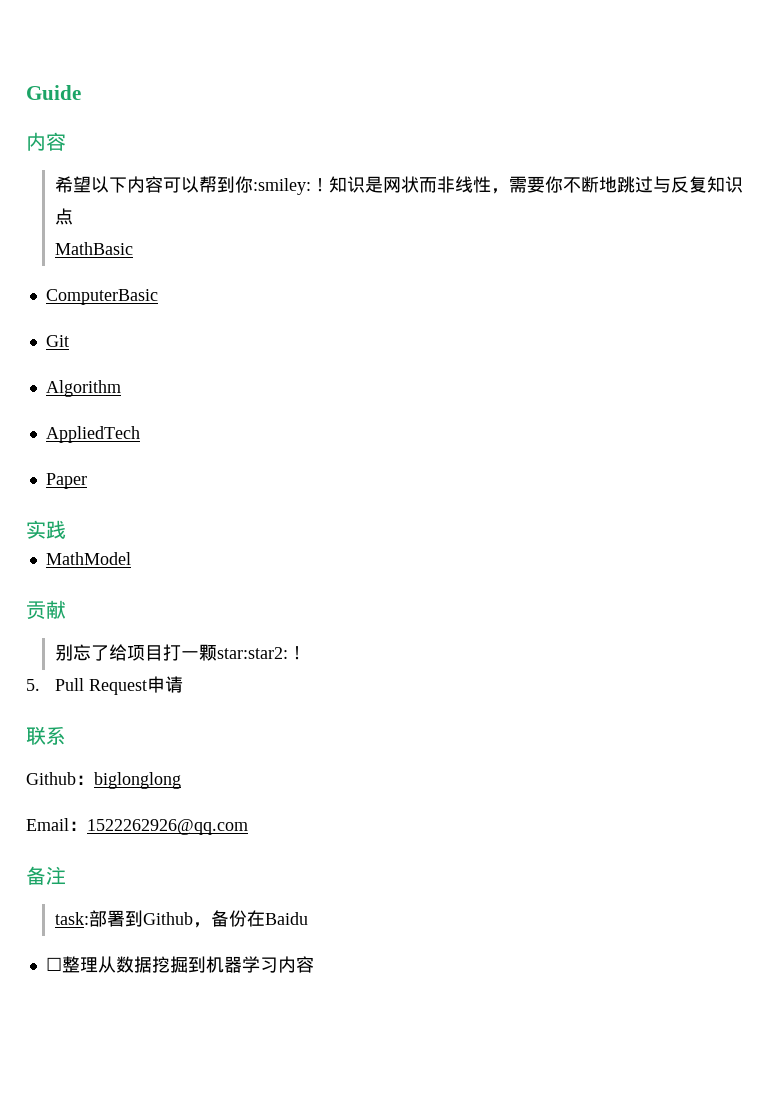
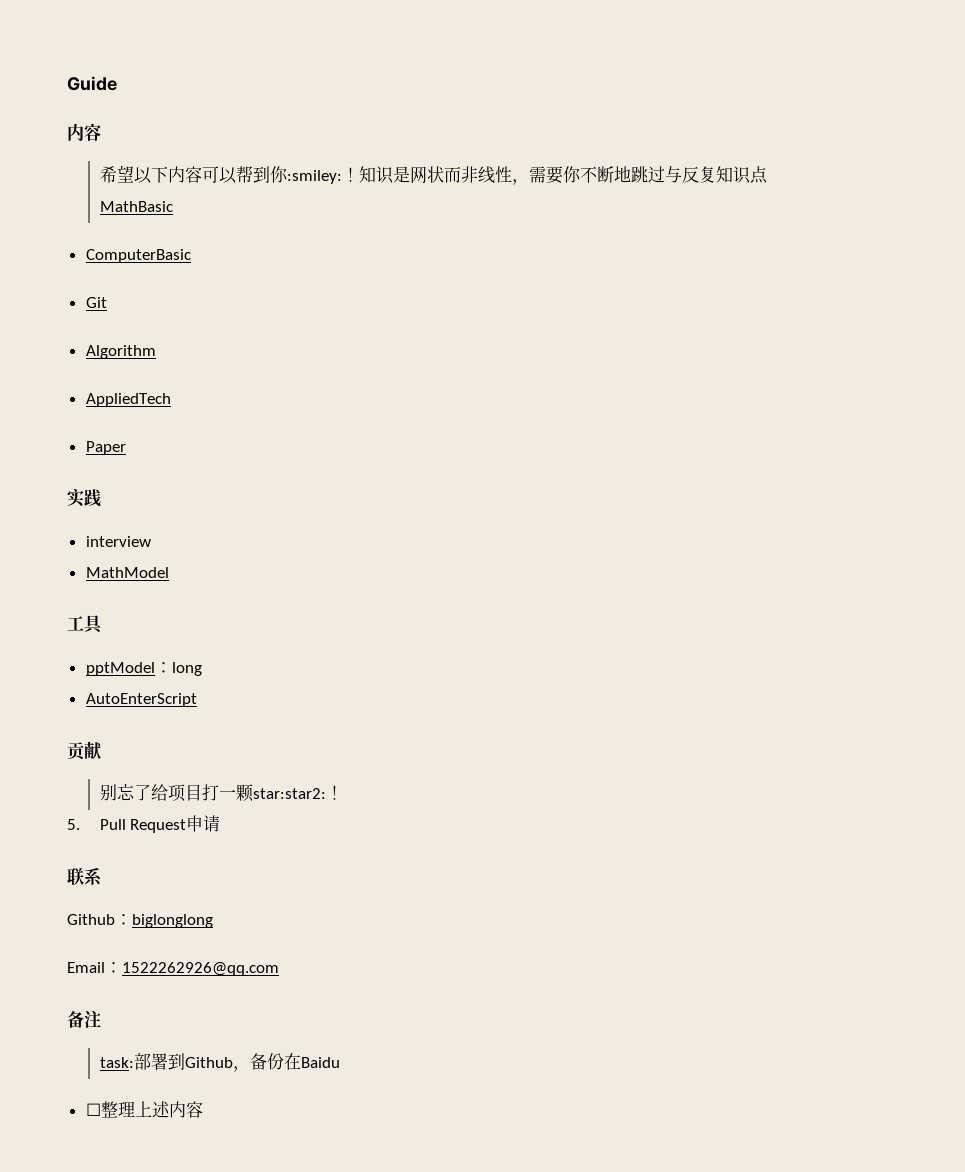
+ interview
+ 工具
+ pptModel：long
+ AutoEnterScript
- ☐整理从数据挖掘到机器学习内容
+ ☐整理上述内容

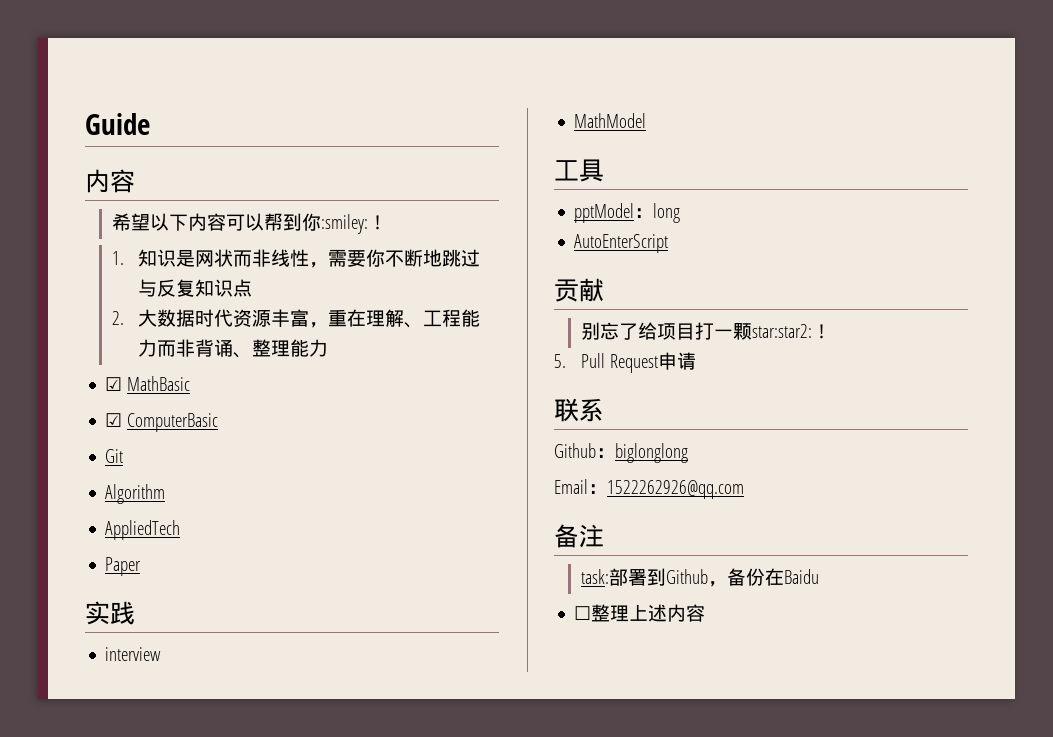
- 希望以下内容可以帮到你:smiley:！知识是网状而非线性，需要你不断地跳过与反复知识点
+ 希望以下内容可以帮到你:smiley:！
+ 1.知识是网状而非线性，需要你不断地跳过与反复知识点
- MathBasic
+ 2.大数据时代资源丰富，重在理解、工程能力而非背诵、整理能力
+ ☑ MathBasic
- ComputerBasic
+ ☑ ComputerBasic

